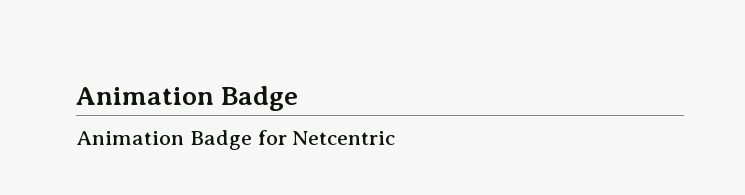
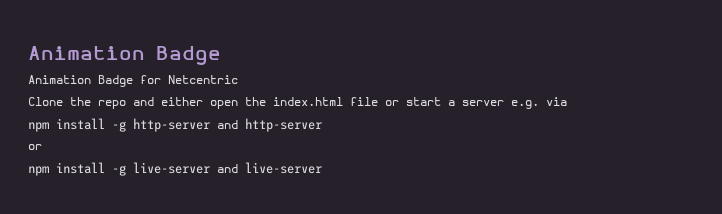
+ Clone the repo and either open the index.html file or start a server e.g. via
+ npm install -g http-server and http-server
+ or
+ npm install -g live-server and live-server

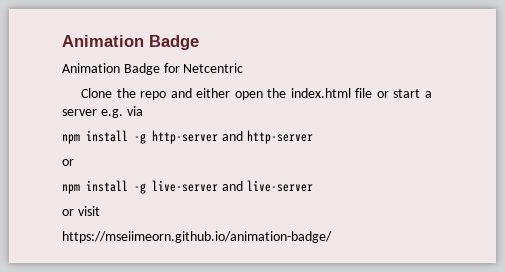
+ or visit
+ https://mseiimeorn.github.io/animation-badge/

